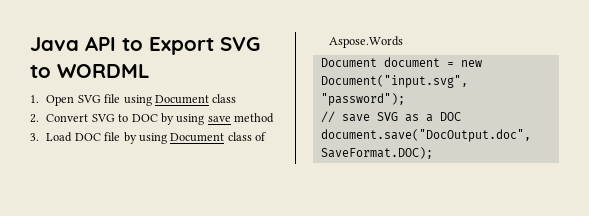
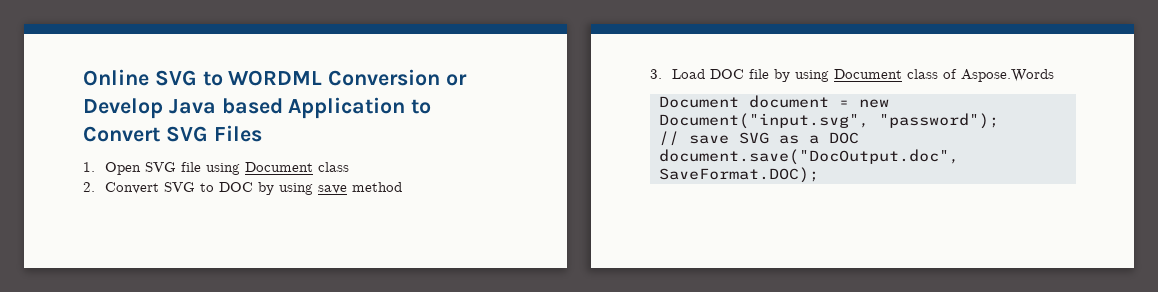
- Java API to Export SVG to WORDML
+ Online SVG to WORDML Conversion or Develop Java based Application to Convert SVG Files

